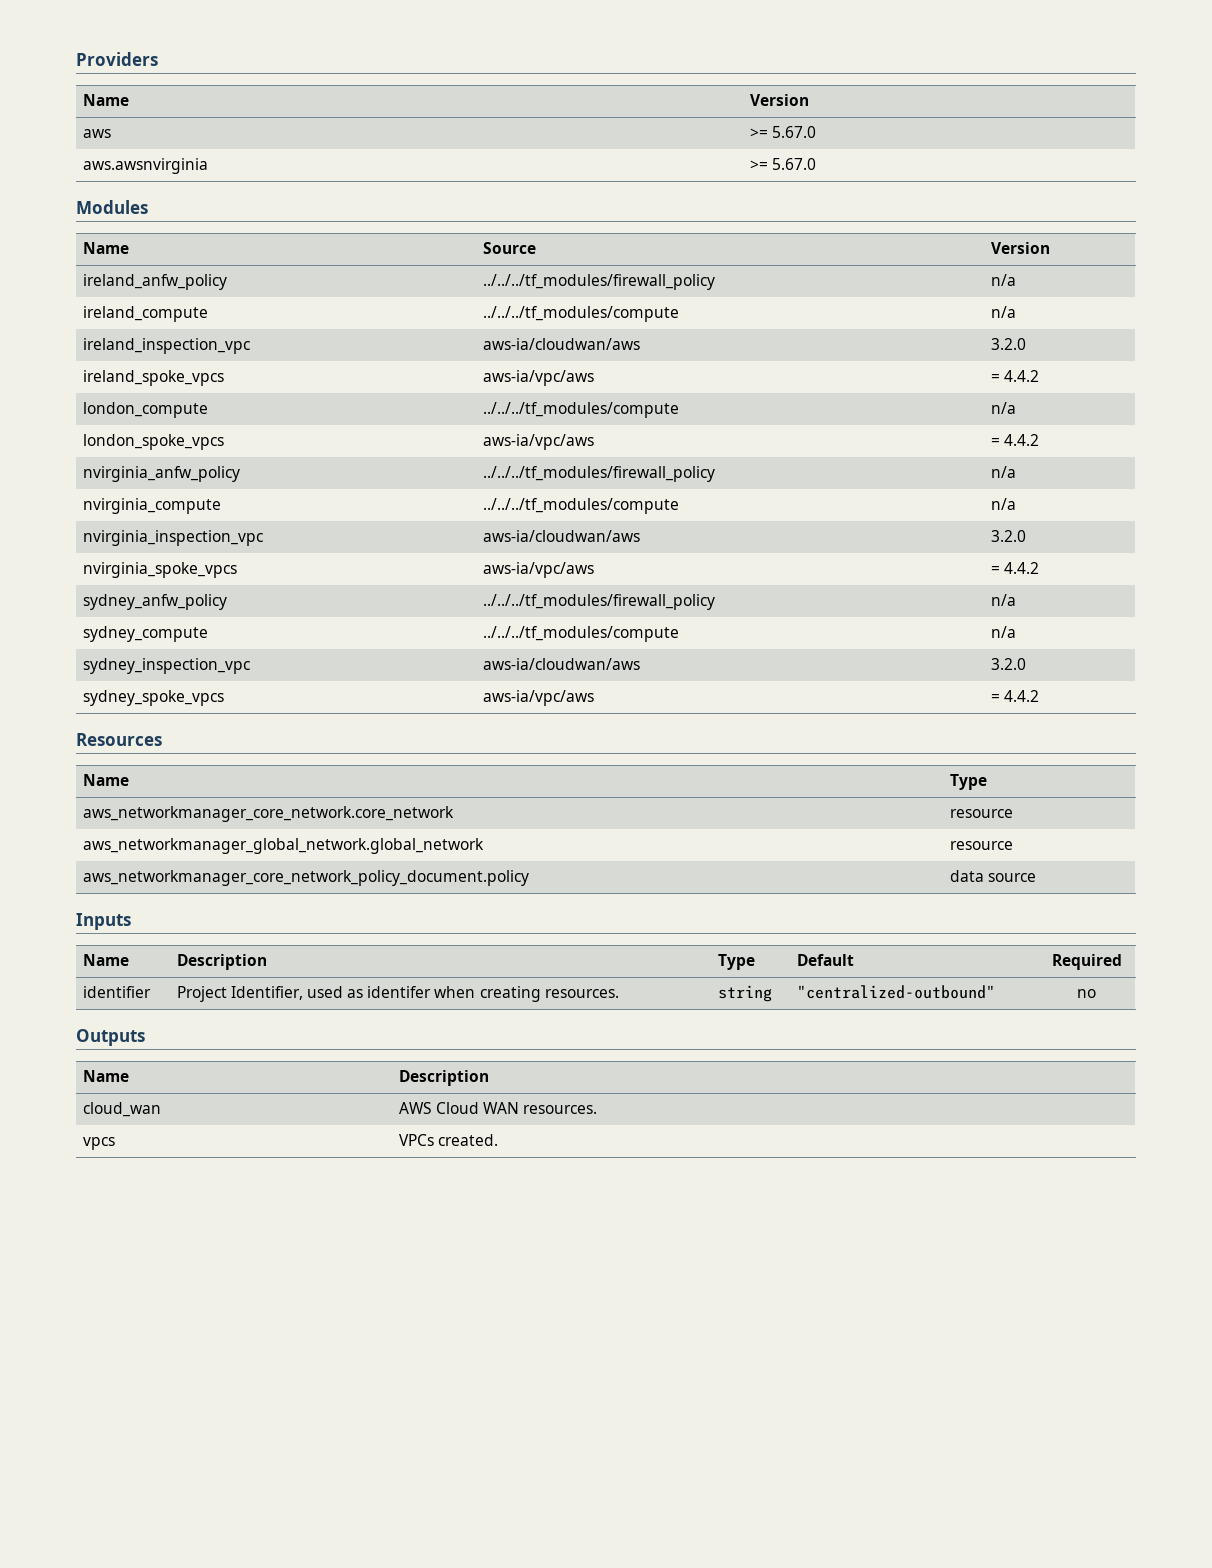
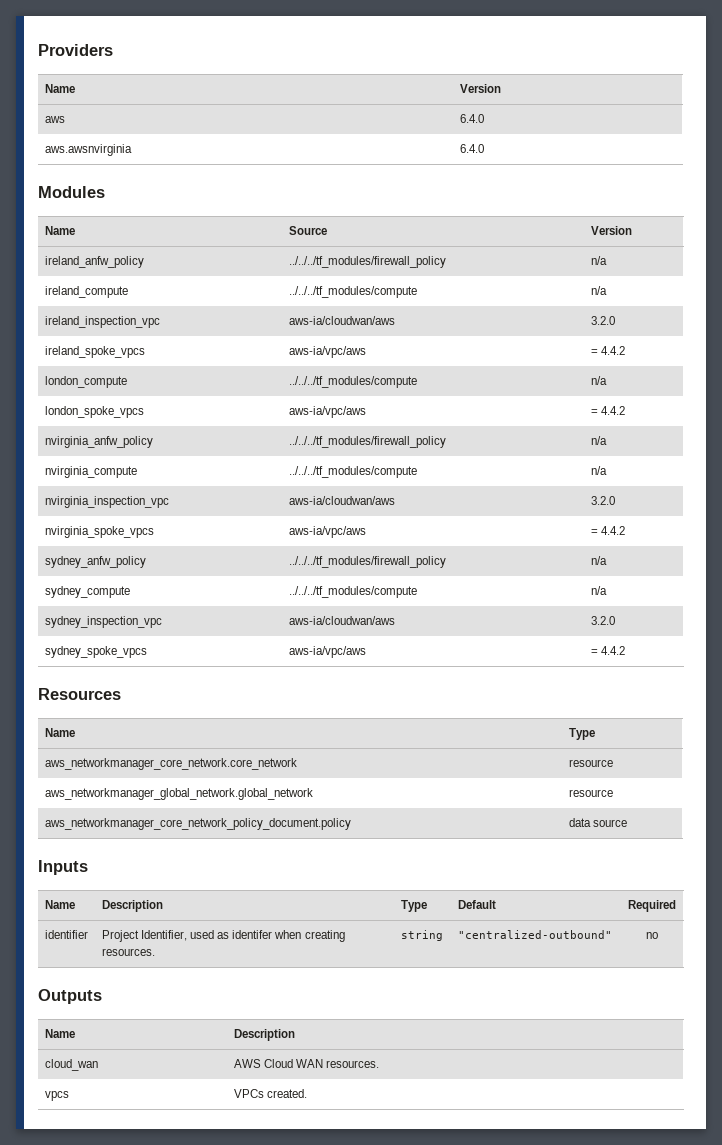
- aws | >= 5.67.0
+ aws | 6.4.0
- aws.awsnvirginia | >= 5.67.0
+ aws.awsnvirginia | 6.4.0

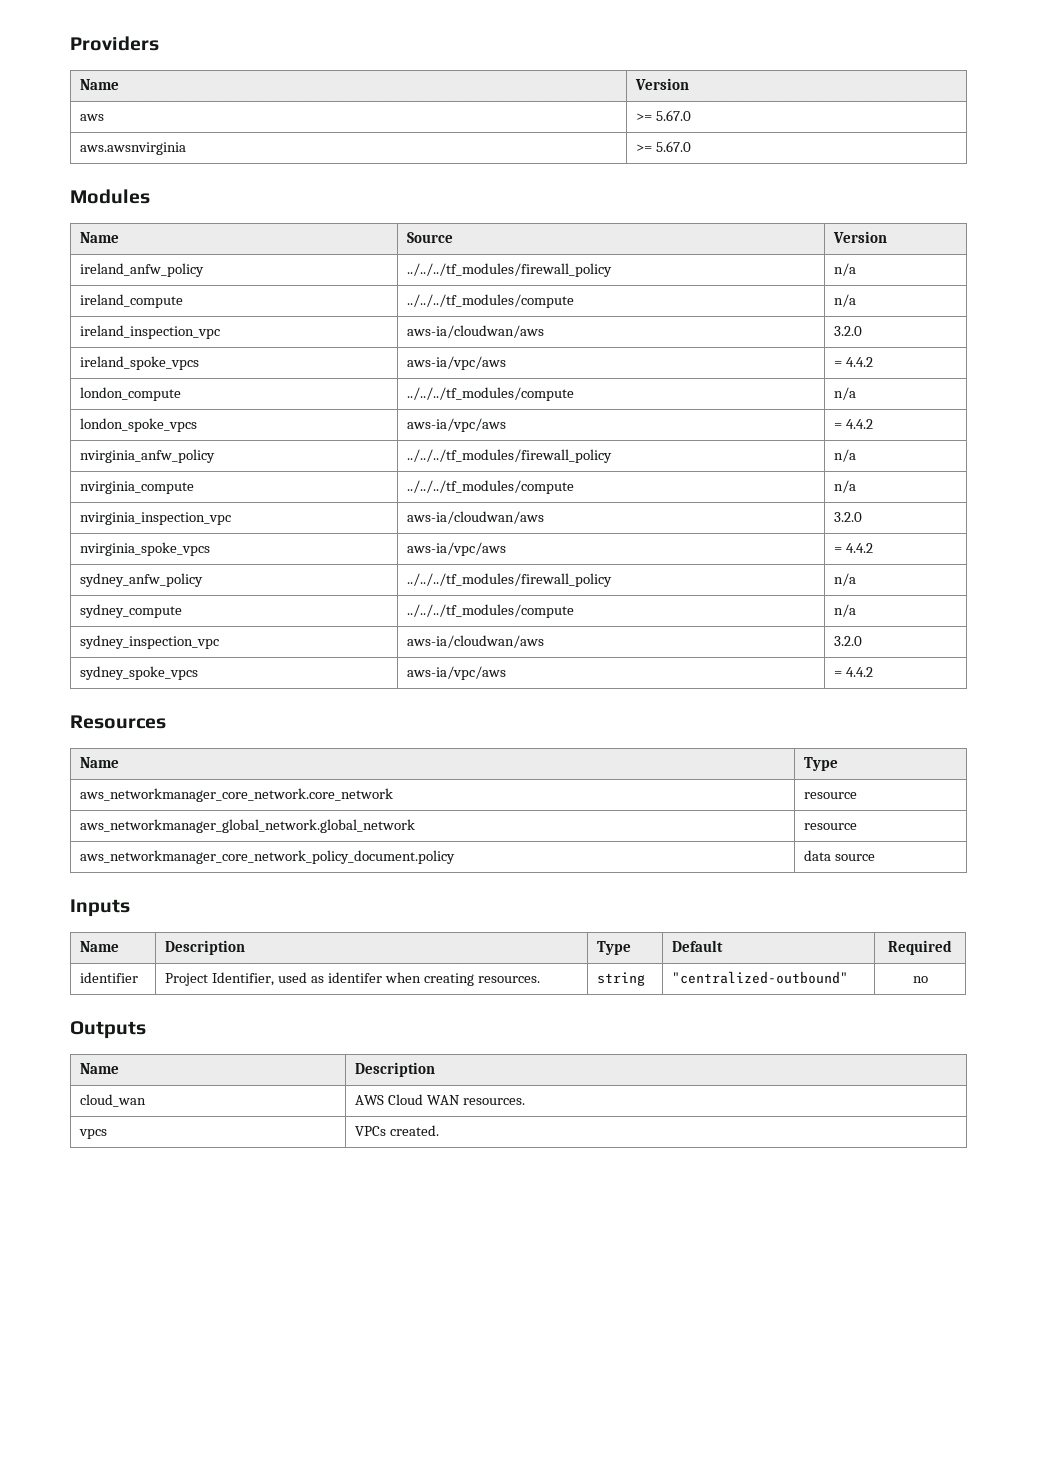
- aws | 6.4.0
+ aws | >= 5.67.0
- aws.awsnvirginia | 6.4.0
+ aws.awsnvirginia | >= 5.67.0

